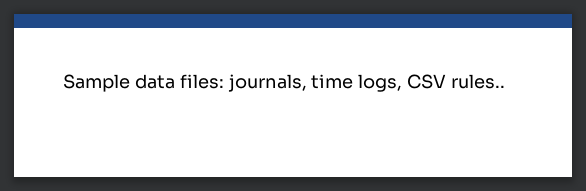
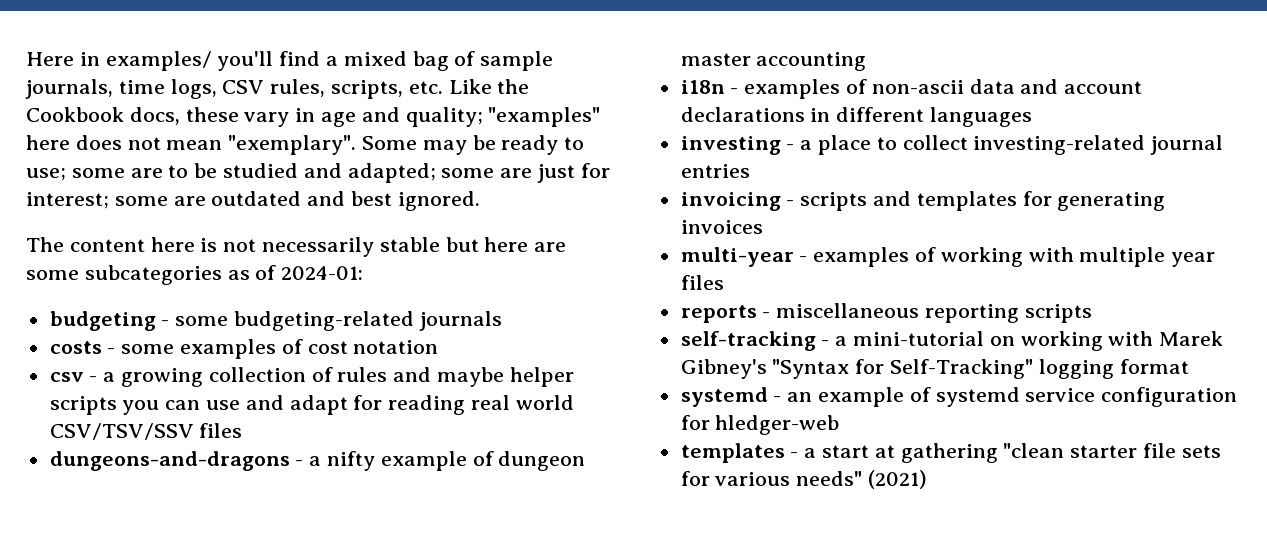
- Sample data files: journals, time logs, CSV rules..
+ Here in examples/ you'll find a mixed bag of sample journals, time logs, CSV rules, scripts, etc. Like the Cookbook docs, these vary in age and quality; "examples" here does not mean "exemplary". Some may be ready to use; some are to be studied and adapted; some are just for interest; some are outdated and best ignored.
+ The content here is not necessarily stable but here are some subcategories as of 2024-01:
+ budgeting - some budgeting-related journals
+ costs - some examples of cost notation
+ csv - a growing collection of rules and maybe helper scripts you can use and adapt for reading real world CSV/TSV/SSV files
+ dungeons-and-dragons - a nifty example of dungeon master accounting
+ i18n - examples of non-ascii data and account declarations in different languages
+ investing - a place to collect investing-related journal entries
+ invoicing - scripts and templates for generating invoices
+ multi-year - examples of working with multiple year files
+ reports - miscellaneous reporting scripts
+ self-tracking - a mini-tutorial on working with Marek Gibney's "Syntax for Self-Tracking" logging format
+ systemd - an example of systemd service configuration for hledger-web
+ templates - a start at gathering "clean starter file sets for various needs" (2021)

